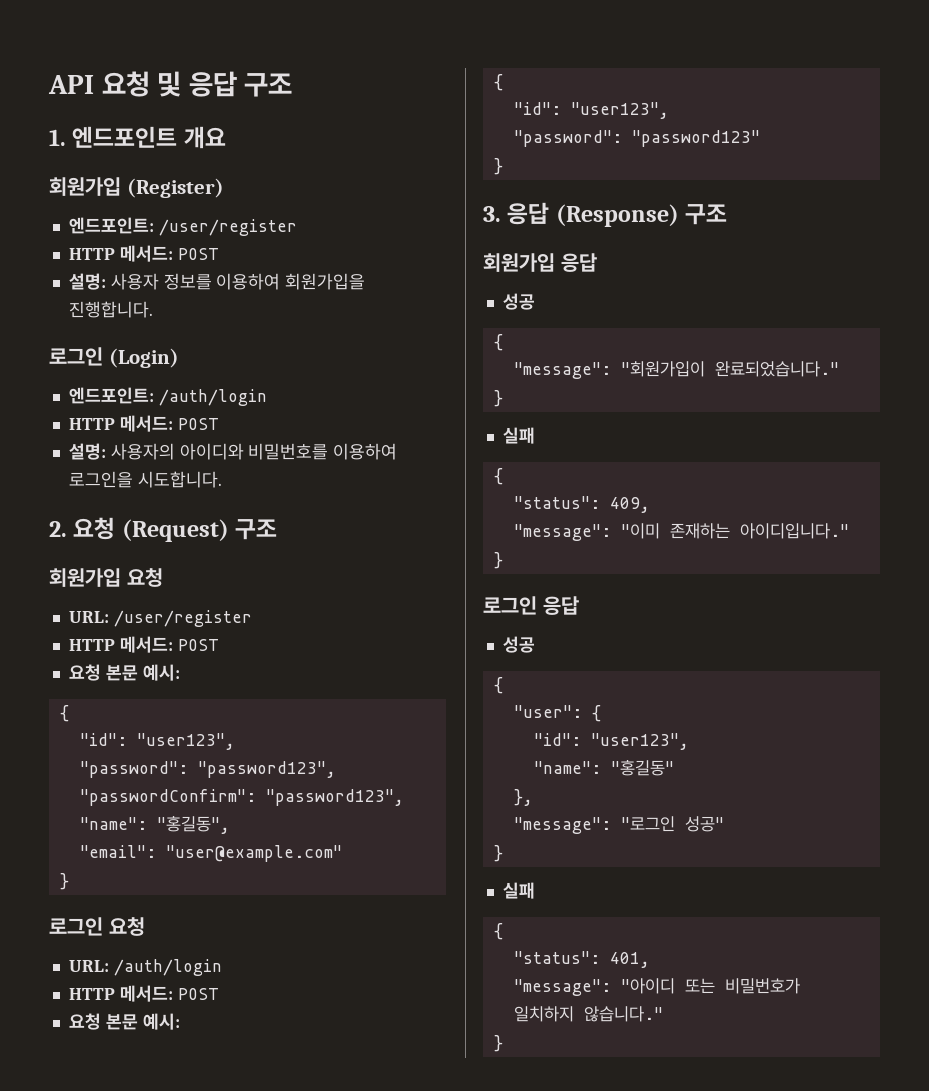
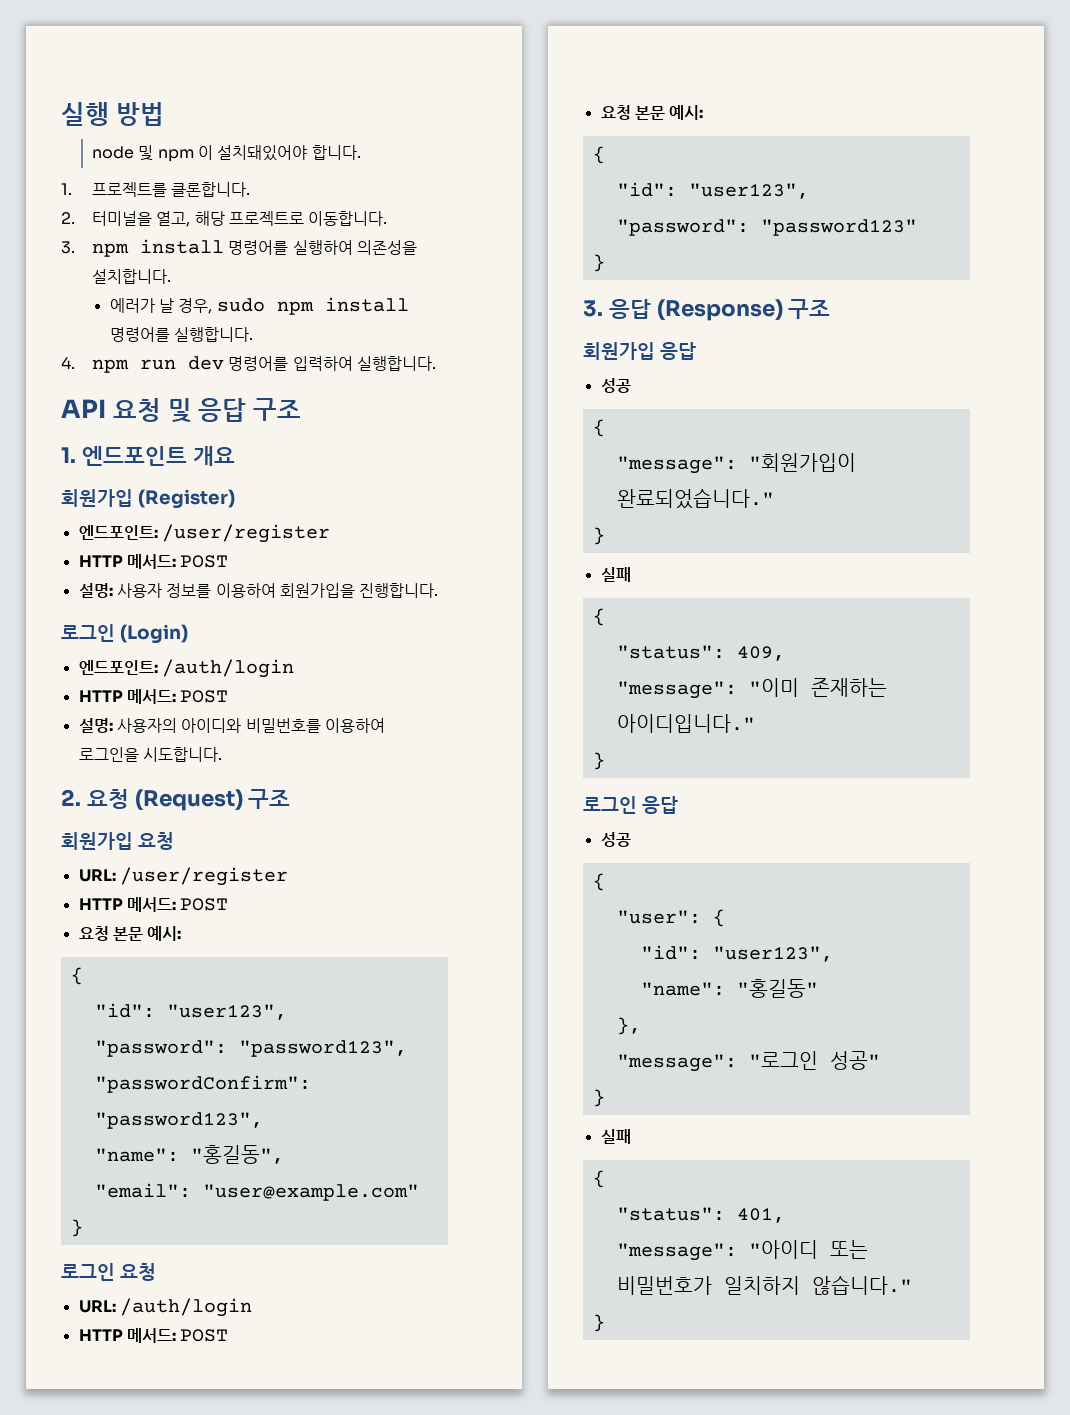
+ 실행 방법
+ node 및 npm 이 설치돼있어야 합니다.
+ 1. 프로젝트를 클론합니다.
+ 2. 터미널을 열고, 해당 프로젝트로 이동합니다.
+ 3. npm install 명령어를 실행하여 의존성을 설치합니다.
+ 에러가 날 경우, sudo npm install 명령어를 실행합니다.
+ 4. npm run dev 명령어를 입력하여 실행합니다.

